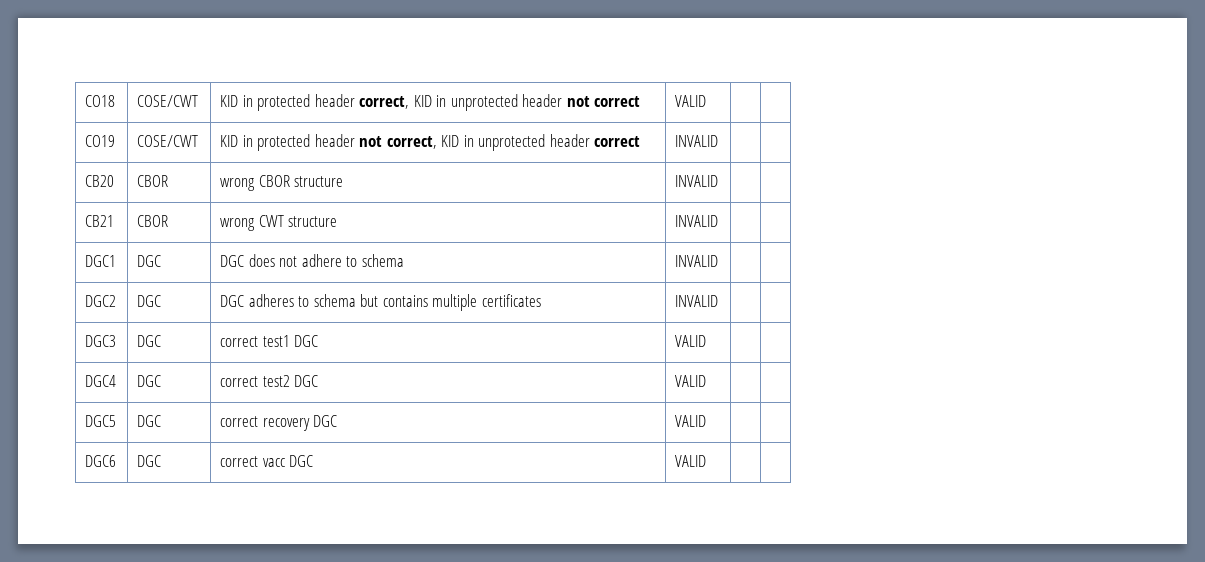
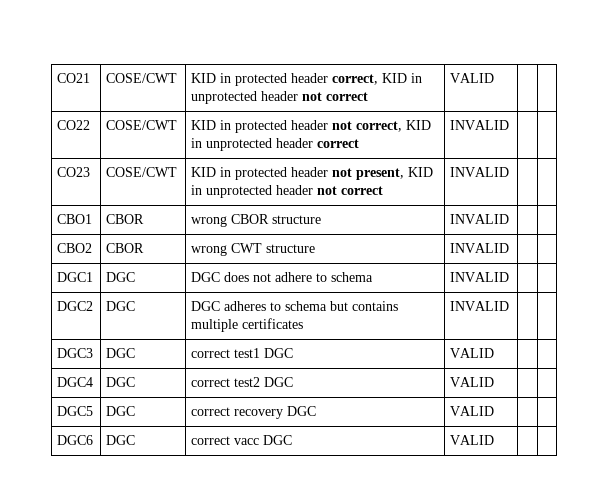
- CO18 | COSE/CWT | KID in protected header correct, KID in unprotected header not correct | VALID | |
+ CO21 | COSE/CWT | KID in protected header correct, KID in unprotected header not correct | VALID | |
- CO19 | COSE/CWT | KID in protected header not correct, KID in unprotected header correct | INVALID | |
+ CO22 | COSE/CWT | KID in protected header not correct, KID in unprotected header correct | INVALID | |
- CB20 | CBOR | wrong CBOR structure | INVALID | |
+ CO23 | COSE/CWT | KID in protected header not present, KID in unprotected header not correct | INVALID | |
+ CBO1 | CBOR | wrong CBOR structure | INVALID | |
- CB21 | CBOR | wrong CWT structure | INVALID | |
+ CBO2 | CBOR | wrong CWT structure | INVALID | |

